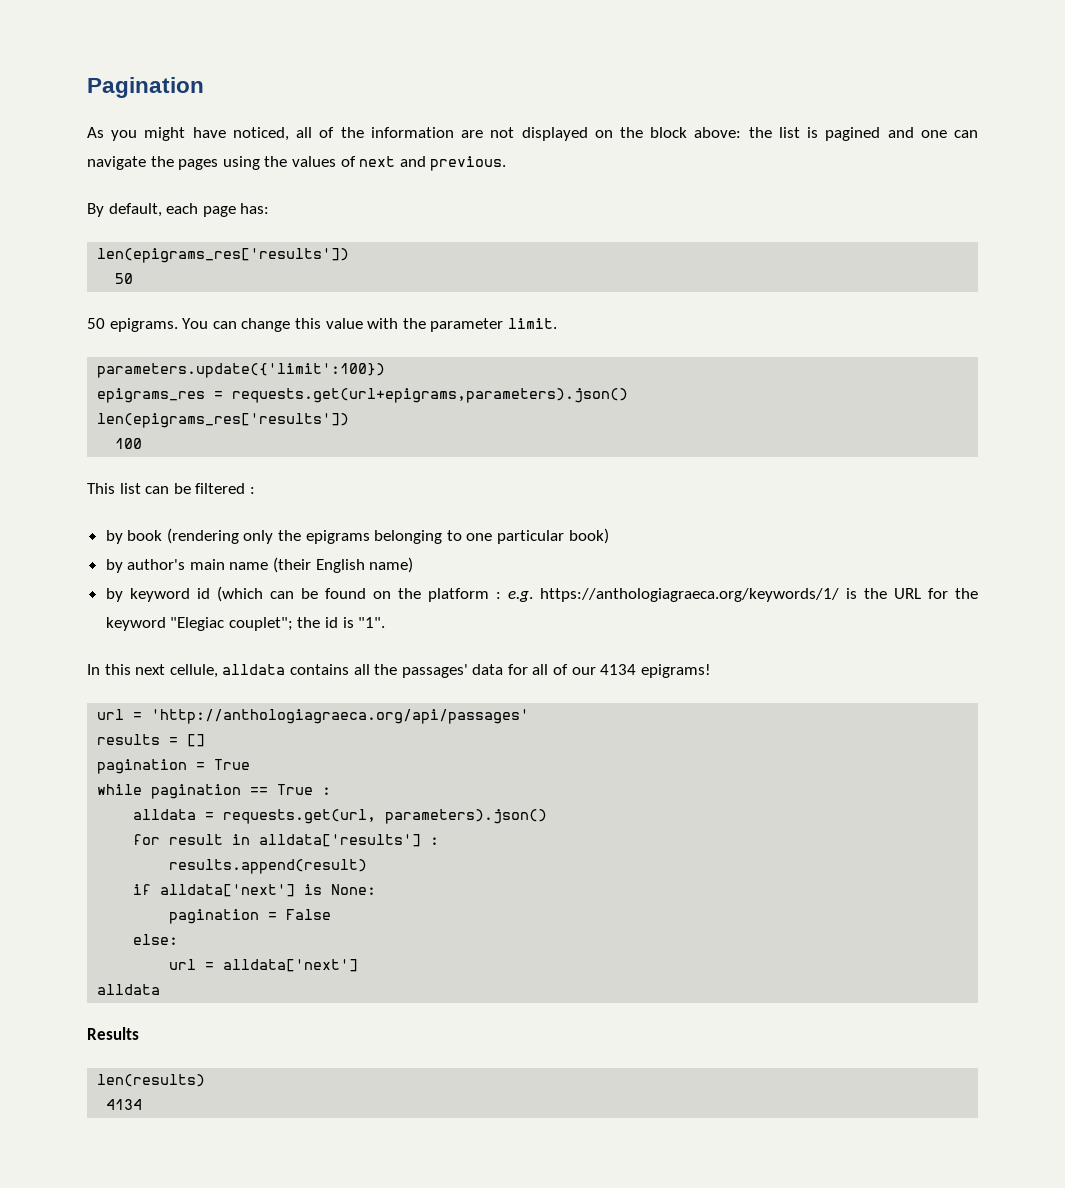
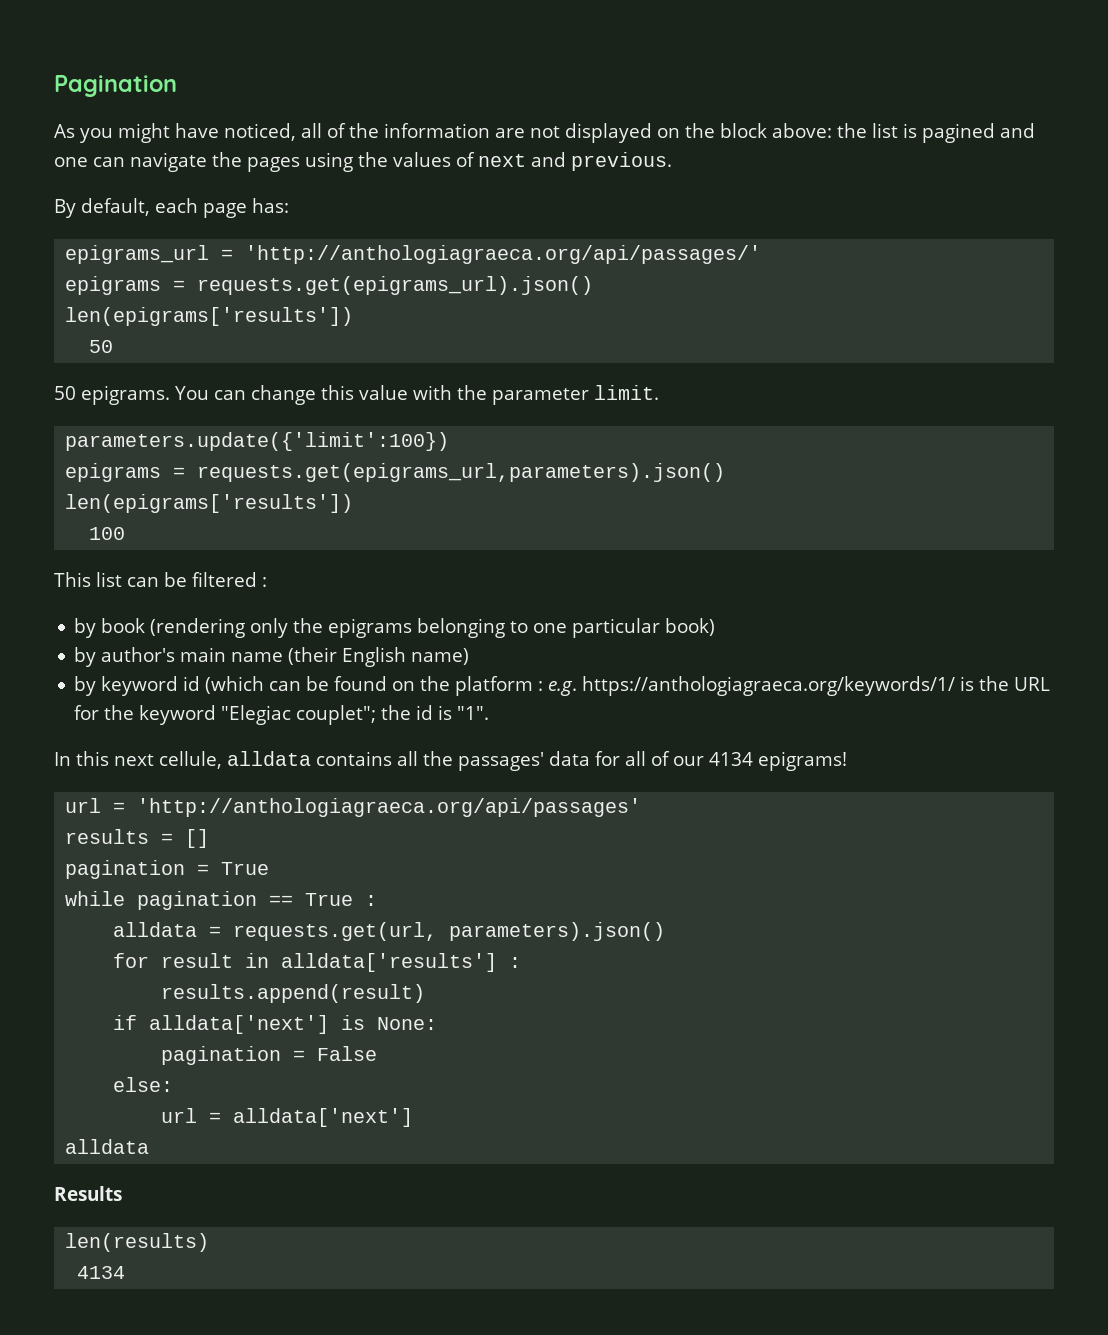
  By default, each page has:
- len(epigrams_res['results'])
+ epigrams_url = 'http://anthologiagraeca.org/api/passages/'
+ epigrams = requests.get(epigrams_url).json()
+ len(epigrams['results'])
- epigrams_res = requests.get(url+epigrams,parameters).json()
- len(epigrams_res['results'])
+ epigrams = requests.get(epigrams_url,parameters).json()
+ len(epigrams['results'])

